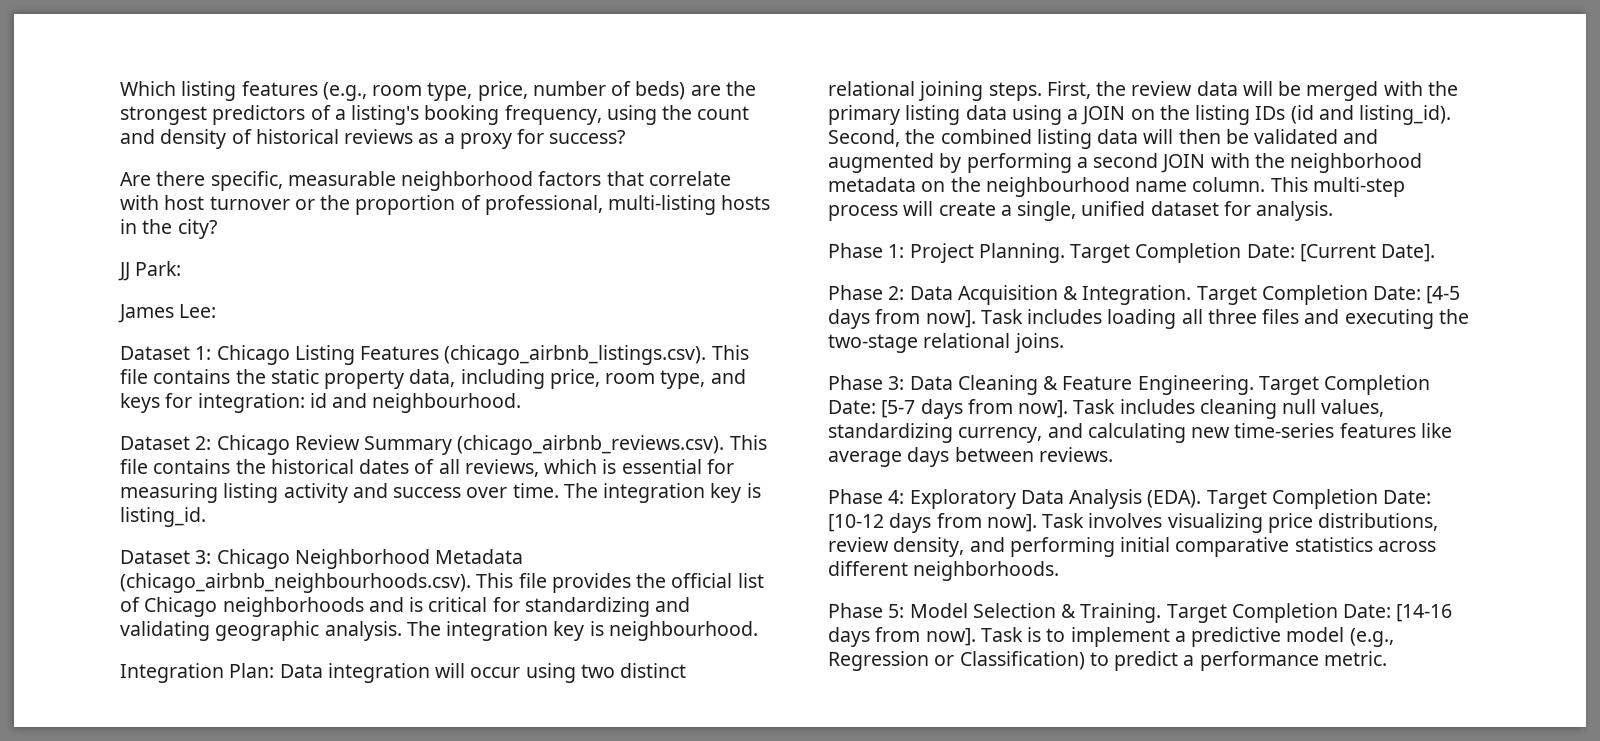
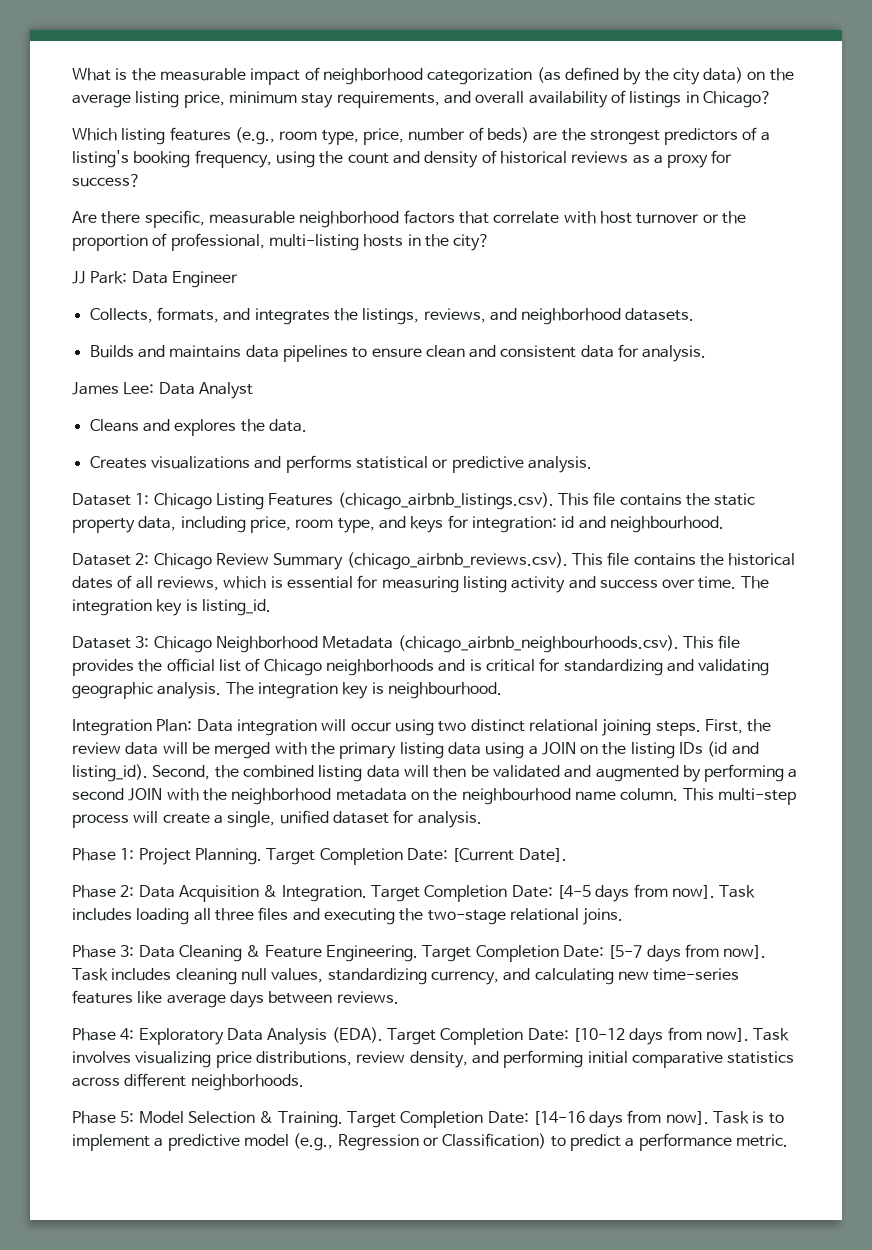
+ What is the measurable impact of neighborhood categorization (as defined by the city data) on the average listing price, minimum stay requirements, and overall availability of listings in Chicago?
- JJ Park:
- James Lee:
+ JJ Park: Data Engineer
+ Collects, formats, and integrates the listings, reviews, and neighborhood datasets.
+ Builds and maintains data pipelines to ensure clean and consistent data for analysis.
+ James Lee: Data Analyst
+ Cleans and explores the data.
+ Creates visualizations and performs statistical or predictive analysis.

